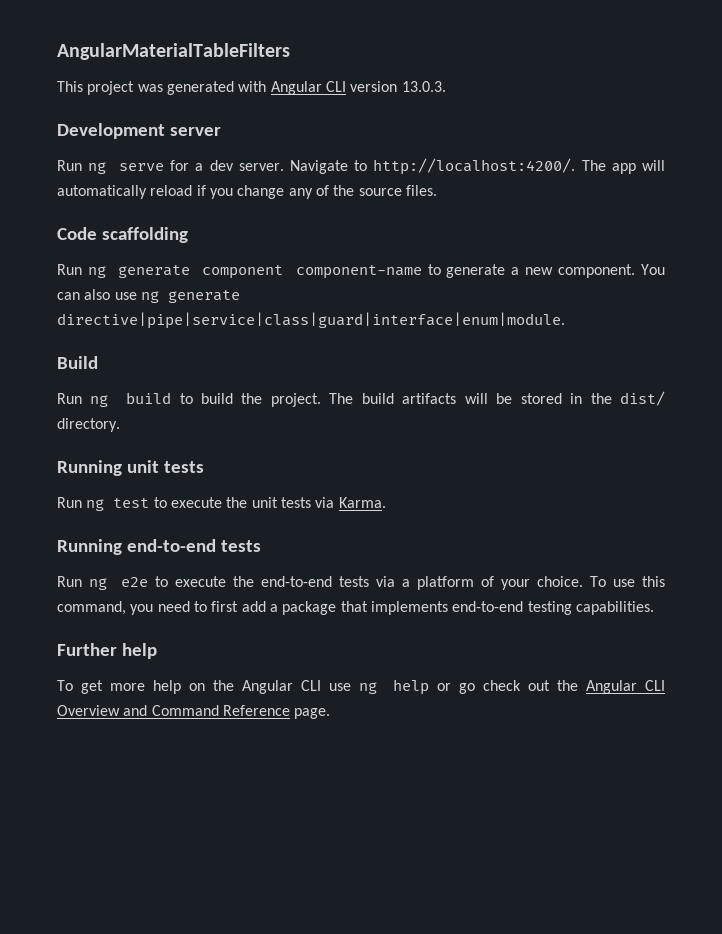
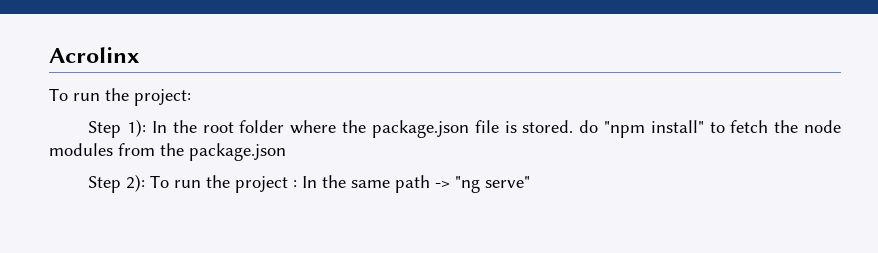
- AngularMaterialTableFilters
- This project was generated with Angular CLI version 13.0.3.
- Development server
- Run ng serve for a dev server. Navigate to http://localhost:4200/. The app will automatically reload if you change any of the source files.
- Code scaffolding
- Run ng generate component component-name to generate a new component. You can also use ng generate directive|pipe|service|class|guard|interface|enum|module.
- Build
- Run ng build to build the project. The build artifacts will be stored in the dist/ directory.
- Running unit tests
- Run ng test to execute the unit tests via Karma.
- Running end-to-end tests
- Run ng e2e to execute the end-to-end tests via a platform of your choice. To use this command, you need to first add a package that implements end-to-end testing capabilities.
- Further help
- To get more help on the Angular CLI use ng help or go check out the Angular CLI Overview and Command Reference page.
+ Acrolinx
+ To run the project:
+ Step 1): In the root folder where the package.json file is stored. do "npm install" to fetch the node modules from the package.json
+ Step 2): To run the project : In the same path -> "ng serve"

